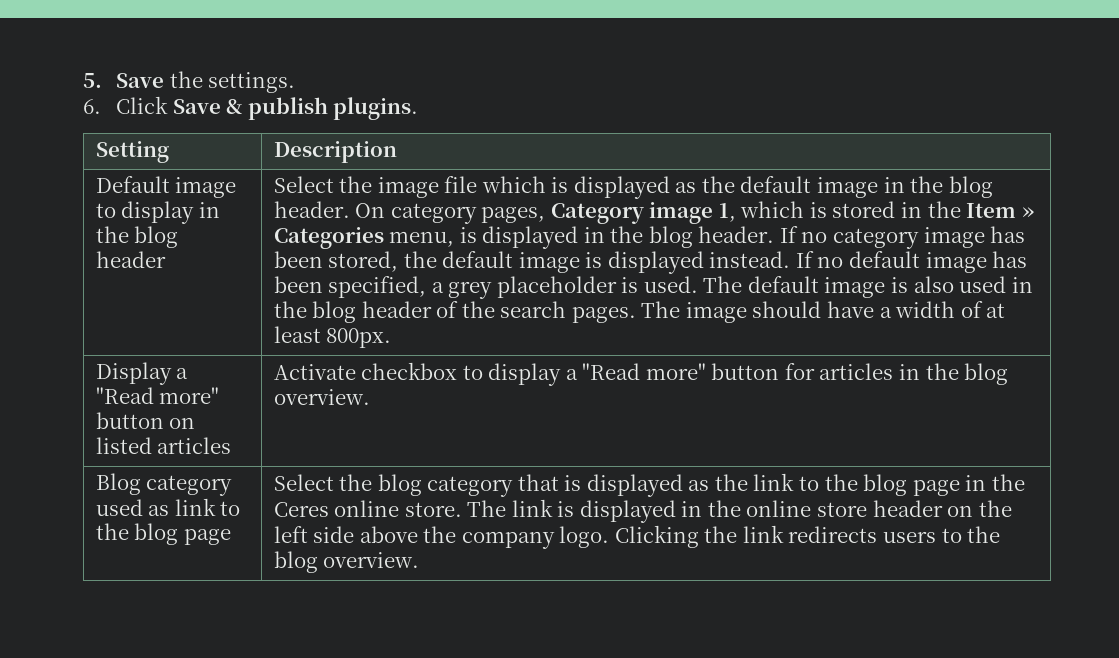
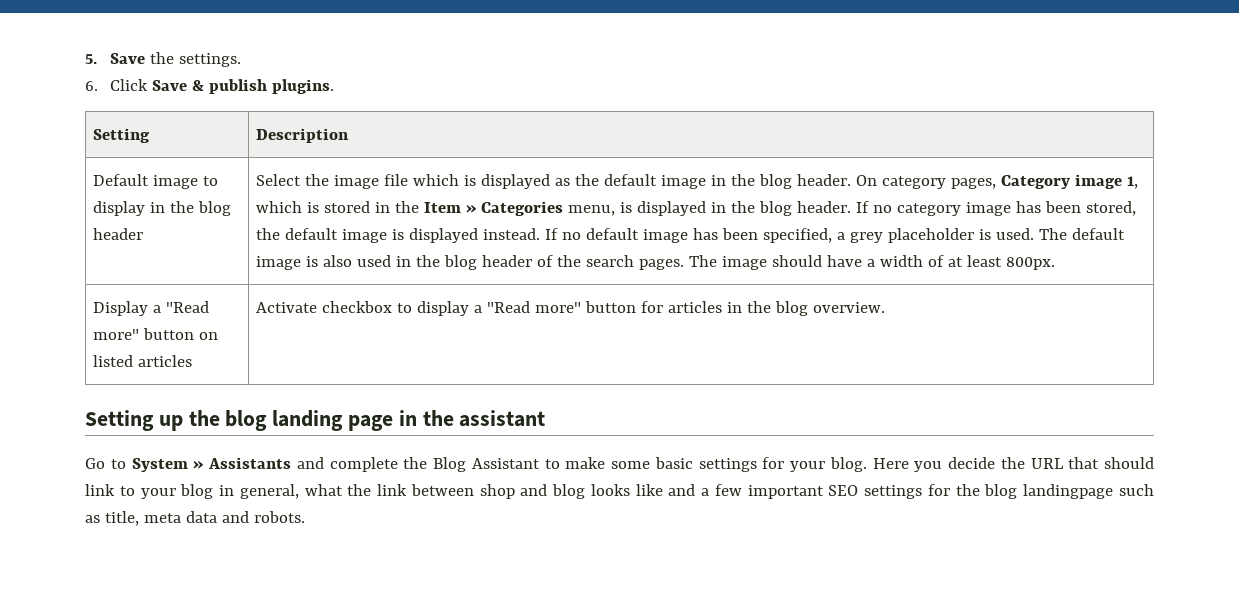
- Blog category used as link to the blog page | Select the blog category that is displayed as the link to the blog page in the Ceres online store. The link is displayed in the online store header on the left side above the company logo. Clicking the link redirects users to the blog overview.
+ Setting up the blog landing page in the assistant
+ Go to System » Assistants and complete the Blog Assistant to make some basic settings for your blog. Here you decide the URL that should link to your blog in general, what the link between shop and blog looks like and a few important SEO settings for the blog landingpage such as title, meta data and robots.

